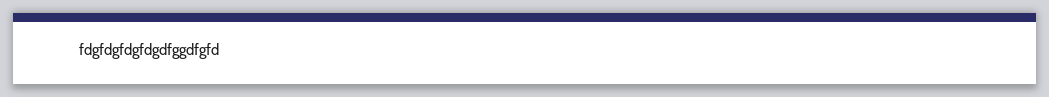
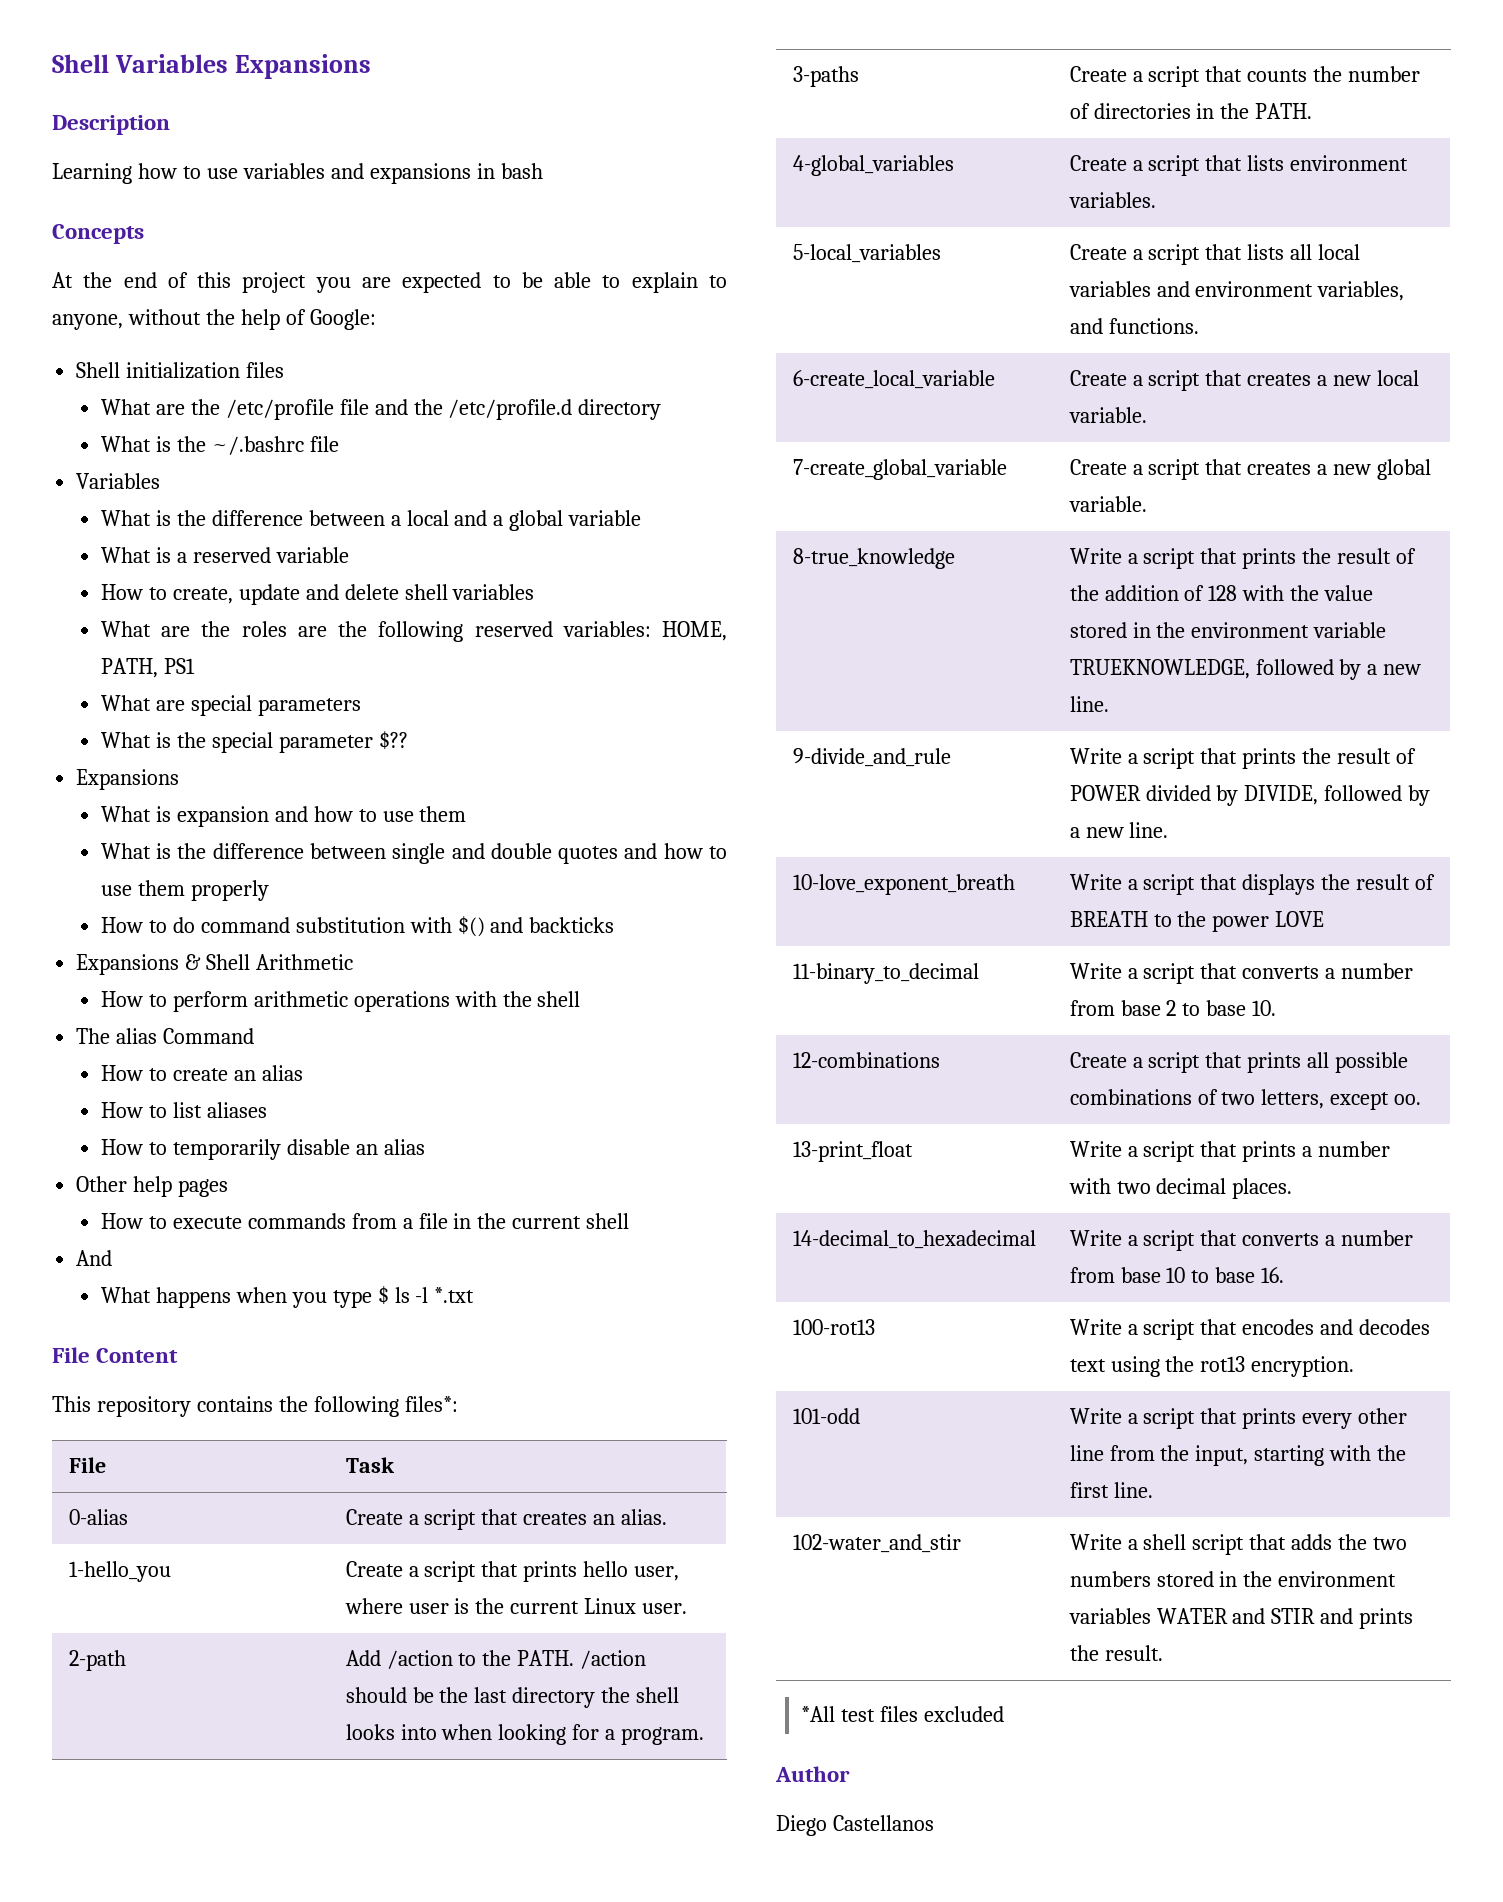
- fdgfdgfdgfdgdfggdfgfd
+ Shell Variables Expansions
+ Description
+ Learning how to use variables and expansions in bash
+ Concepts
+ At the end of this project you are expected to be able to explain to anyone, without the help of Google:
+ Shell initialization files
+ What are the /etc/profile file and the /etc/profile.d directory
+ What is the ~/.bashrc file
+ Variables
+ What is the difference between a local and a global variable
+ What is a reserved variable
+ How to create, update and delete shell variables
+ What are the roles are the following reserved variables: HOME, PATH, PS1
+ What are special parameters
+ What is the special parameter $??
+ Expansions
+ What is expansion and how to use them
+ What is the difference between single and double quotes and how to use them properly
+ How to do command substitution with $() and backticks
+ Expansions & Shell Arithmetic
+ How to perform arithmetic operations with the shell
+ The alias Command
+ How to create an alias
+ How to list aliases
+ How to temporarily disable an alias
+ Other help pages
+ How to execute commands from a file in the current shell
+ And
+ What happens when you type $ ls -l *.txt
+ File Content
+ This repository contains the following files*:
+ File | Task
+ 0-alias | Create a script that creates an alias.
+ 1-hello_you | Create a script that prints hello user, where user is the current Linux user.
+ 2-path | Add /action to the PATH. /action should be the last directory the shell looks into when looking for a program.
+ 3-paths | Create a script that counts the number of directories in the PATH.
+ 4-global_variables | Create a script that lists environment variables.
+ 5-local_variables | Create a script that lists all local variables and environment variables, and functions.
+ 6-create_local_variable | Create a script that creates a new local variable.
+ 7-create_global_variable | Create a script that creates a new global variable.
+ 8-true_knowledge | Write a script that prints the result of the addition of 128 with the value stored in the environment variable TRUEKNOWLEDGE, followed by a new line.
+ 9-divide_and_rule | Write a script that prints the result of POWER divided by DIVIDE, followed by a new line.
+ 10-love_exponent_breath | Write a script that displays the result of BREATH to the power LOVE
+ 11-binary_to_decimal | Write a script that converts a number from base 2 to base 10.
+ 12-combinations | Create a script that prints all possible combinations of two letters, except oo.
+ 13-print_float | Write a script that prints a number with two decimal places.
+ 14-decimal_to_hexadecimal | Write a script that converts a number from base 10 to base 16.
+ 100-rot13 | Write a script that encodes and decodes text using the rot13 encryption.
+ 101-odd | Write a script that prints every other line from the input, starting with the first line.
+ 102-water_and_stir | Write a shell script that adds the two numbers stored in the environment variables WATER and STIR and prints the result.
+ *All test files excluded
+ Author
+ Diego Castellanos

